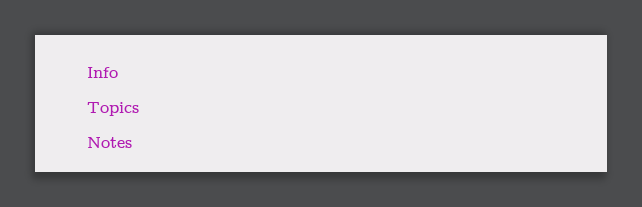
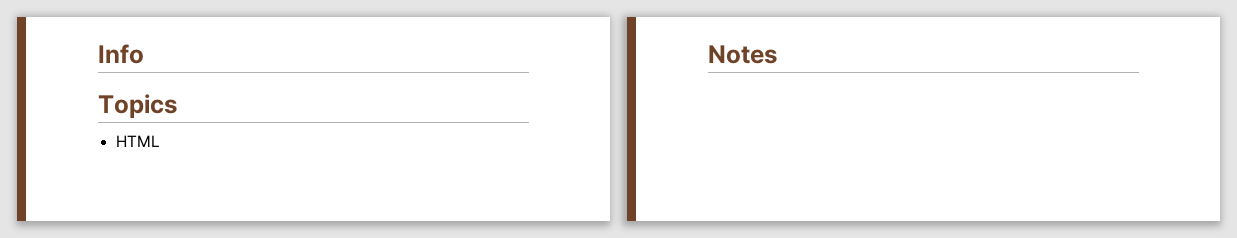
+ HTML

